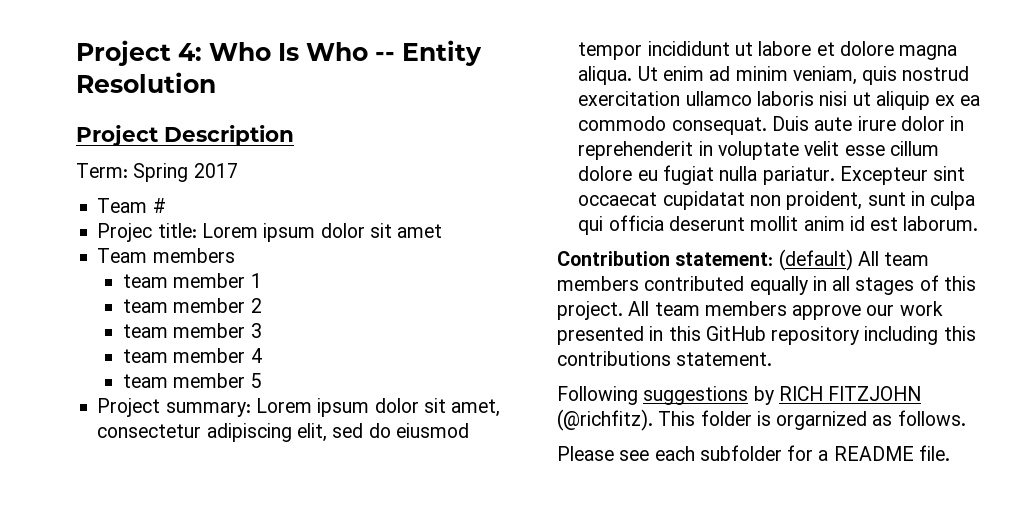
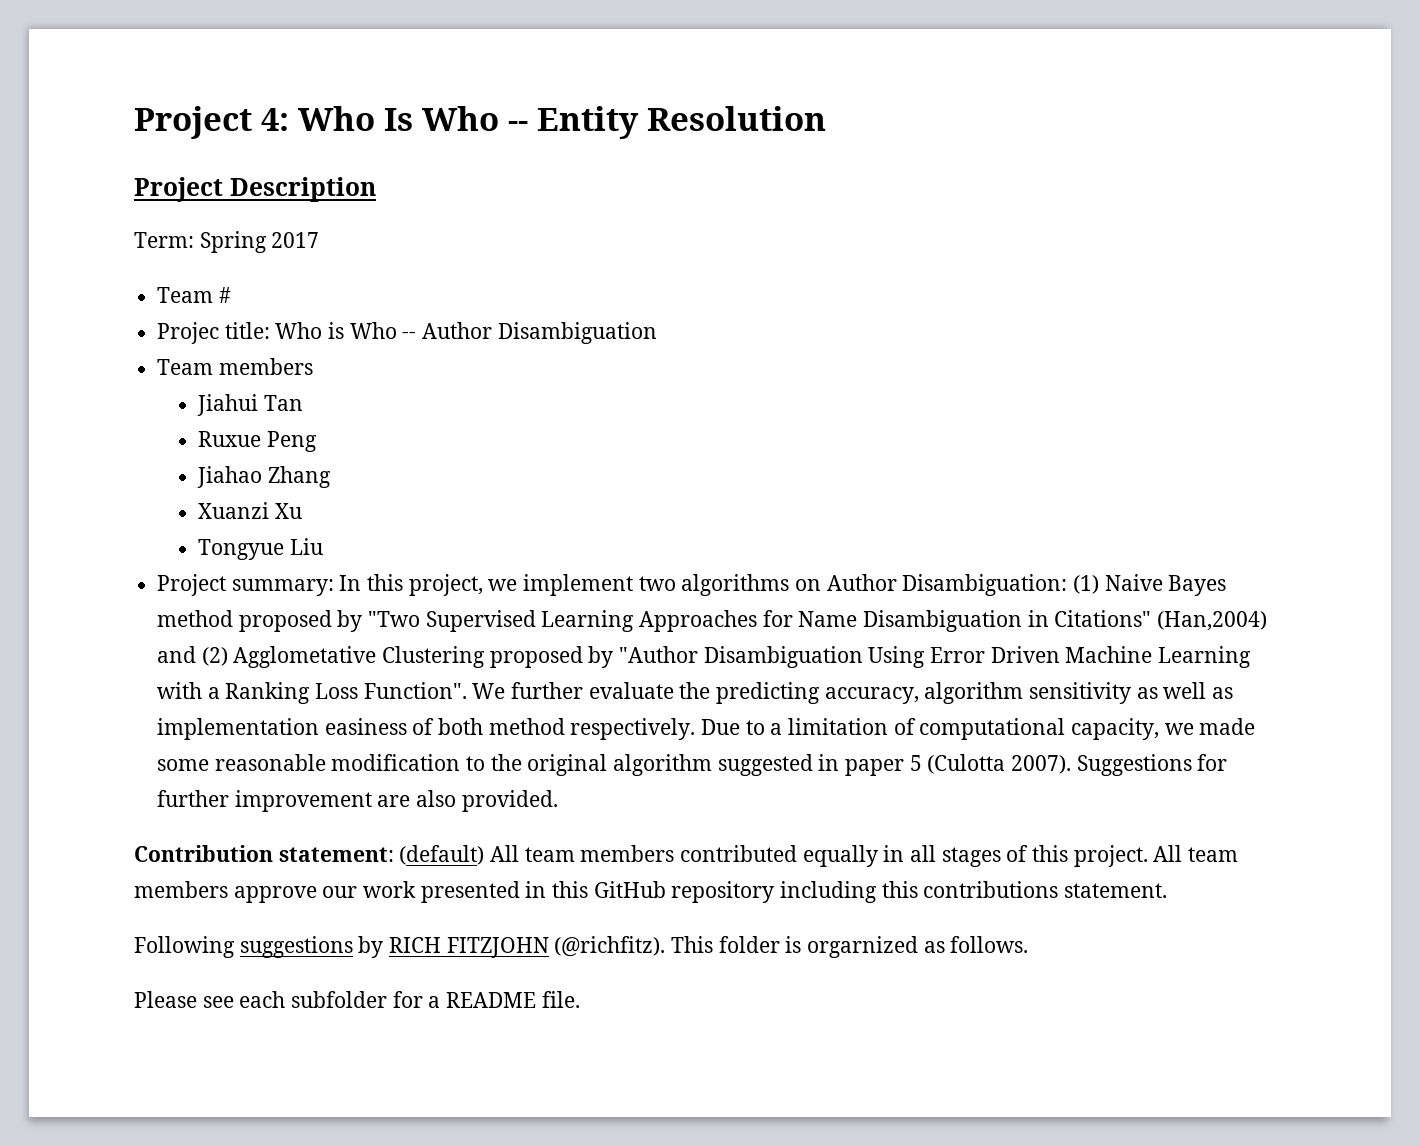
- Projec title: Lorem ipsum dolor sit amet
+ Projec title: Who is Who -- Author Disambiguation
  Team members
- team member 1
- team member 2
- team member 3
- team member 4
- team member 5
- Project summary: Lorem ipsum dolor sit amet, consectetur adipiscing elit, sed do eiusmod tempor incididunt ut labore et dolore magna aliqua. Ut enim ad minim veniam, quis nostrud exercitation ullamco laboris nisi ut aliquip ex ea commodo consequat. Duis aute irure dolor in reprehenderit in voluptate velit esse cillum dolore eu fugiat nulla pariatur. Excepteur sint occaecat cupidatat non proident, sunt in culpa qui officia deserunt mollit anim id est laborum.
+ Jiahui Tan
+ Ruxue Peng
+ Jiahao Zhang
+ Xuanzi Xu
+ Tongyue Liu
+ Project summary: In this project, we implement two algorithms on Author Disambiguation: (1) Naive Bayes method proposed by "Two Supervised Learning Approaches for Name Disambiguation in Citations" (Han,2004) and (2) Agglometative Clustering proposed by "Author Disambiguation Using Error Driven Machine Learning with a Ranking Loss Function". We further evaluate the predicting accuracy, algorithm sensitivity as well as implementation easiness of both method respectively. Due to a limitation of computational capacity, we made some reasonable modification to the original algorithm suggested in paper 5 (Culotta 2007). Suggestions for further improvement are also provided.

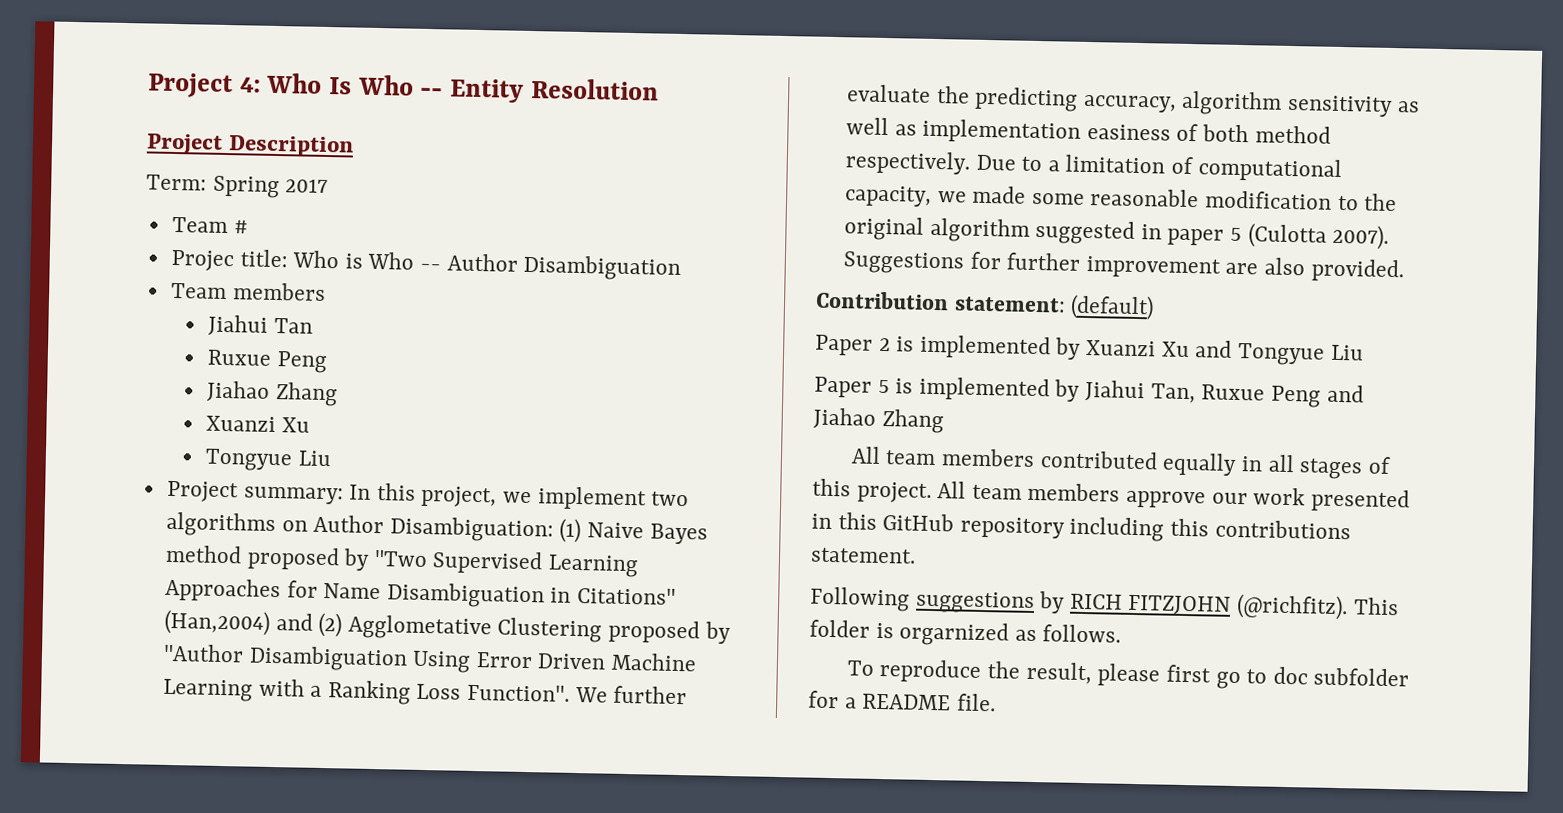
- Contribution statement: (default) All team members contributed equally in all stages of this project.
+ Contribution statement: (default)
+ Paper 2 is implemented by Xuanzi Xu and Tongyue Liu
+ Paper 5 is implemented by Jiahui Tan, Ruxue Peng and Jiahao Zhang
+ All team members contributed equally in all stages of this project.
- Please see each subfolder for a README file.
+ To reproduce the result, please first go to doc subfolder for a README file.

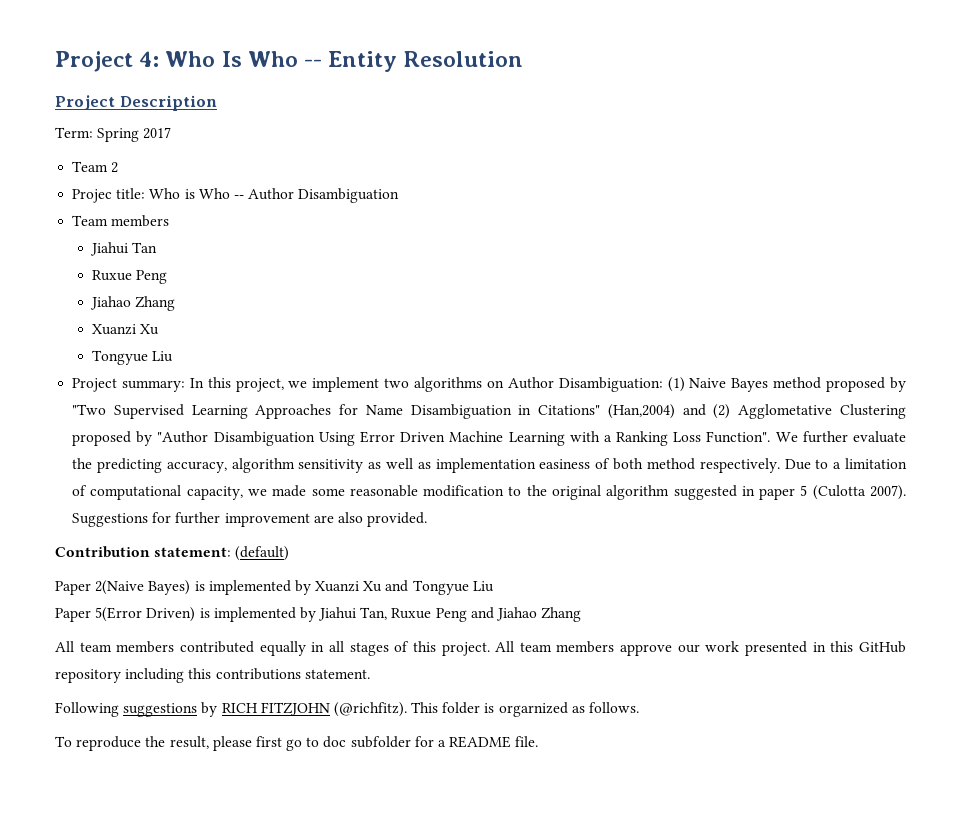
- Team #
+ Team 2
- Paper 2 is implemented by Xuanzi Xu and Tongyue Liu
+ Paper 2(Naive Bayes) is implemented by Xuanzi Xu and Tongyue Liu
- Paper 5 is implemented by Jiahui Tan, Ruxue Peng and Jiahao Zhang
+ Paper 5(Error Driven) is implemented by Jiahui Tan, Ruxue Peng and Jiahao Zhang

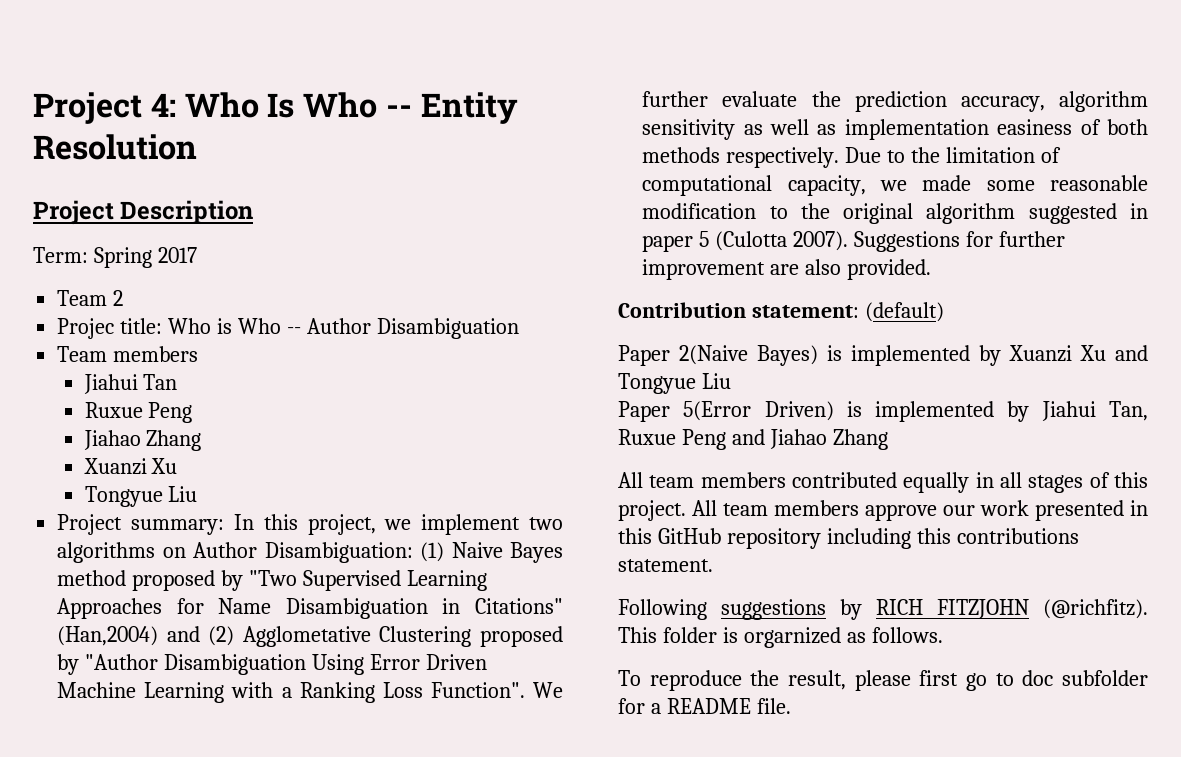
- We further evaluate the predicting accuracy, algorithm sensitivity as well as implementation easiness of both method respectively.
+ We further evaluate the prediction accuracy, algorithm sensitivity as well as implementation easiness of both methods respectively.
- Due to a limitation of computational capacity, we made some reasonable modification to the original algorithm suggested in paper 5 (Culotta 2007).
+ Due to the limitation of computational capacity, we made some reasonable modification to the original algorithm suggested in paper 5 (Culotta 2007).

